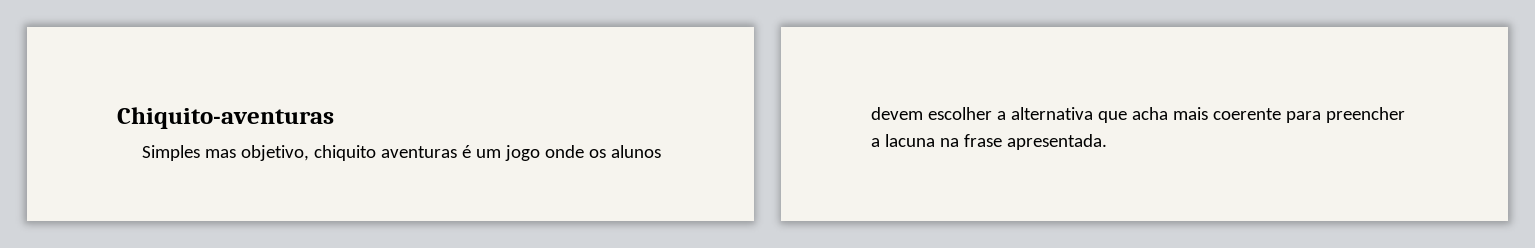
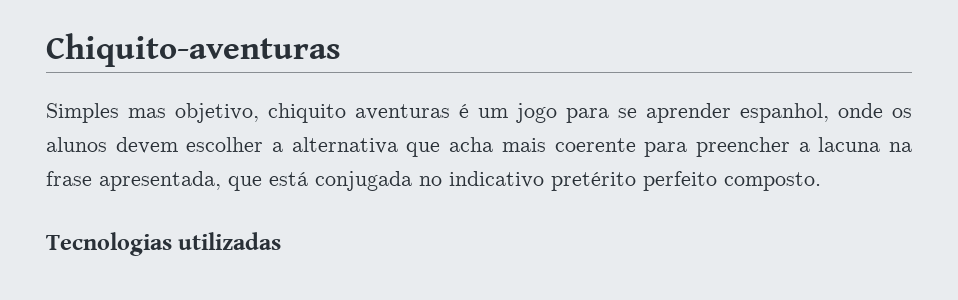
- Simples mas objetivo, chiquito aventuras é um jogo onde os alunos devem escolher a alternativa que acha mais coerente para preencher a lacuna na frase apresentada.
+ Simples mas objetivo, chiquito aventuras é um jogo para se aprender espanhol, onde os alunos devem escolher a alternativa que acha mais coerente para preencher a lacuna na frase apresentada, que está conjugada no indicativo pretérito perfeito composto.
+ Tecnologias utilizadas

